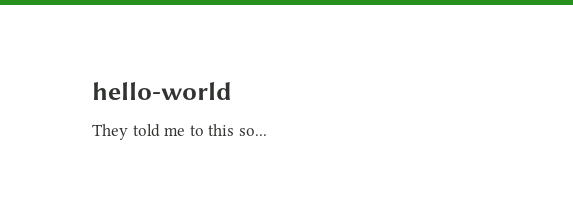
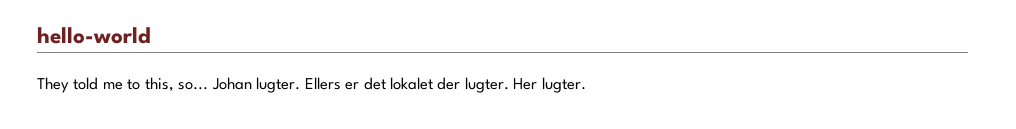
- They told me to this so...
+ They told me to this, so... Johan lugter. Ellers er det lokalet der lugter. Her lugter.

